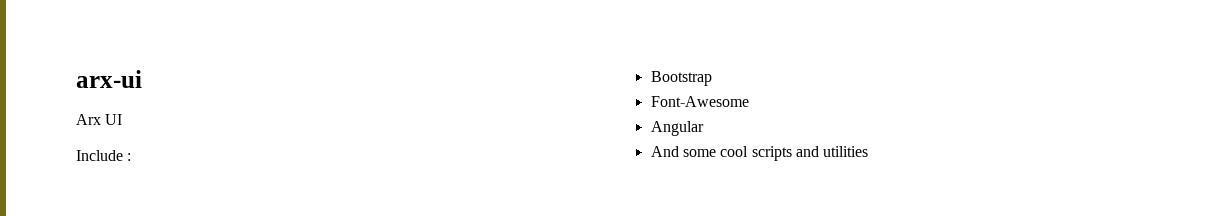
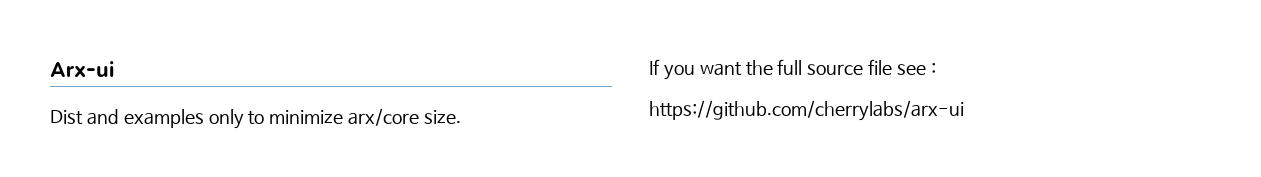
- arx-ui
- Arx UI
- Include :
- Bootstrap
- Font-Awesome
- Angular
- And some cool scripts and utilities
+ Arx-ui
+ Dist and examples only to minimize arx/core size.
+ If you want the full source file see :
+ https://github.com/cherrylabs/arx-ui

